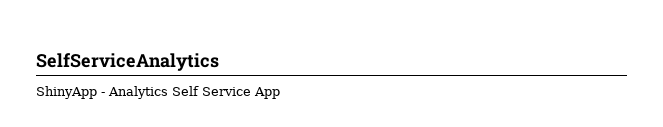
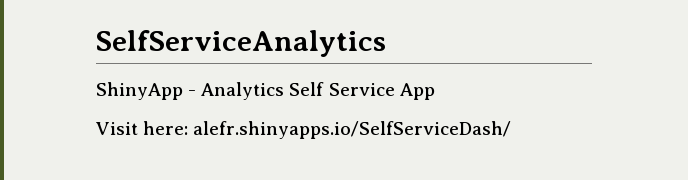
+ Visit here: alefr.shinyapps.io/SelfServiceDash/

